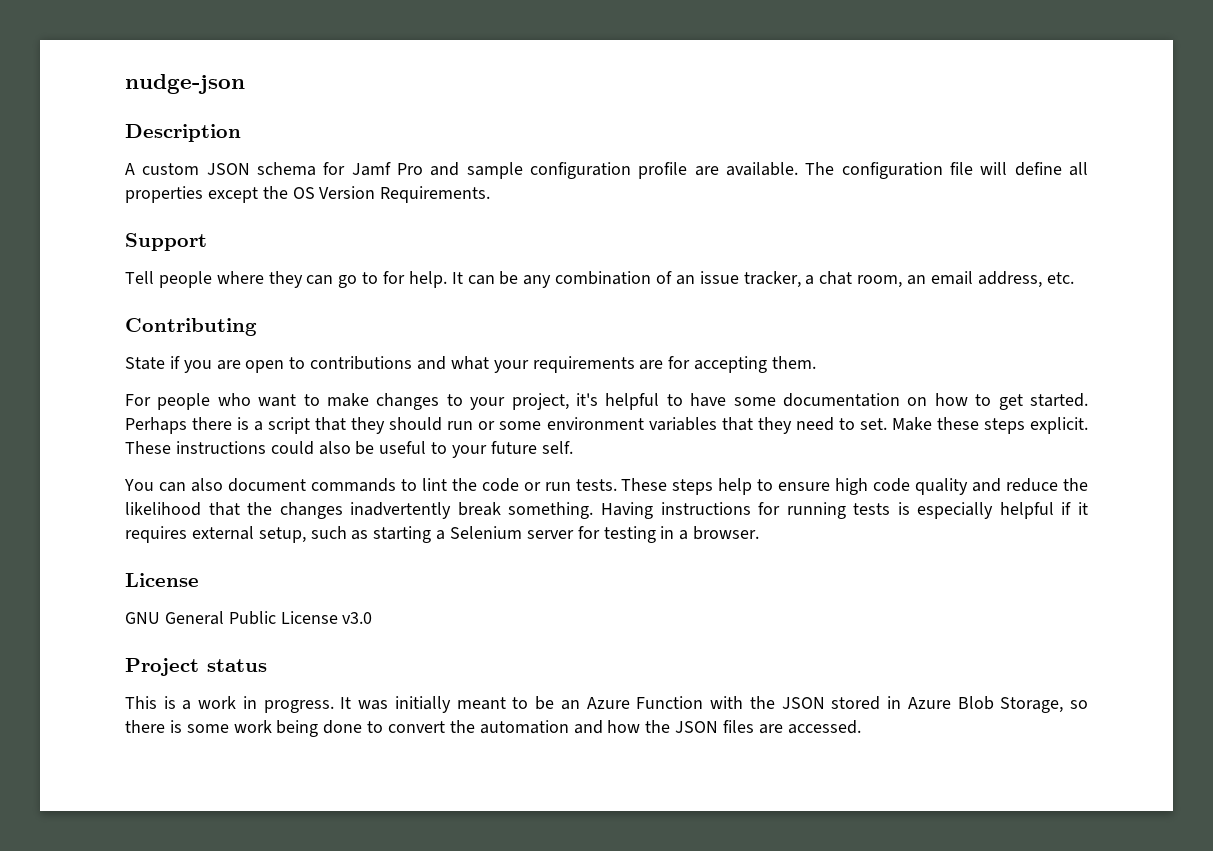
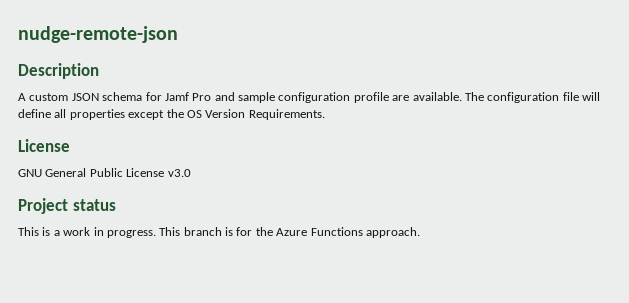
- nudge-json
+ nudge-remote-json
- Support
- Tell people where they can go to for help. It can be any combination of an issue tracker, a chat room, an email address, etc.
- Contributing
- State if you are open to contributions and what your requirements are for accepting them.
- For people who want to make changes to your project, it's helpful to have some documentation on how to get started. Perhaps there is a script that they should run or some environment variables that they need to set. Make these steps explicit. These instructions could also be useful to your future self.
- You can also document commands to lint the code or run tests. These steps help to ensure high code quality and reduce the likelihood that the changes inadvertently break something. Having instructions for running tests is especially helpful if it requires external setup, such as starting a Selenium server for testing in a browser.
- It was initially meant to be an Azure Function with the JSON stored in Azure Blob Storage, so there is some work being done to convert the automation and how the JSON files are accessed.
+ This branch is for the Azure Functions approach.

